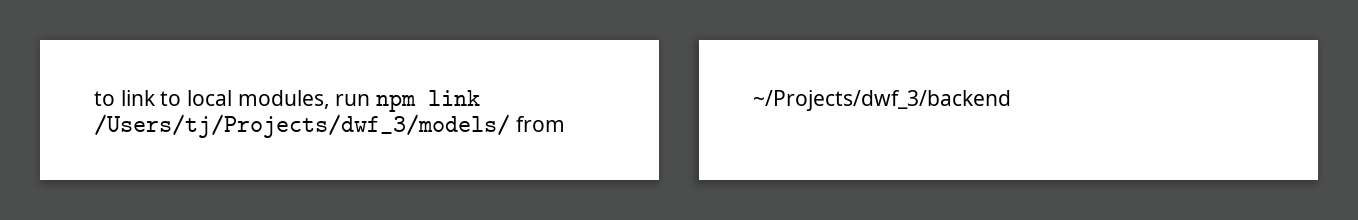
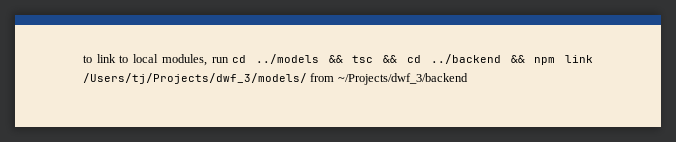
- to link to local modules, run npm link /Users/tj/Projects/dwf_3/models/ from ~/Projects/dwf_3/backend
+ to link to local modules, run cd ../models && tsc && cd ../backend && npm link /Users/tj/Projects/dwf_3/models/ from ~/Projects/dwf_3/backend

